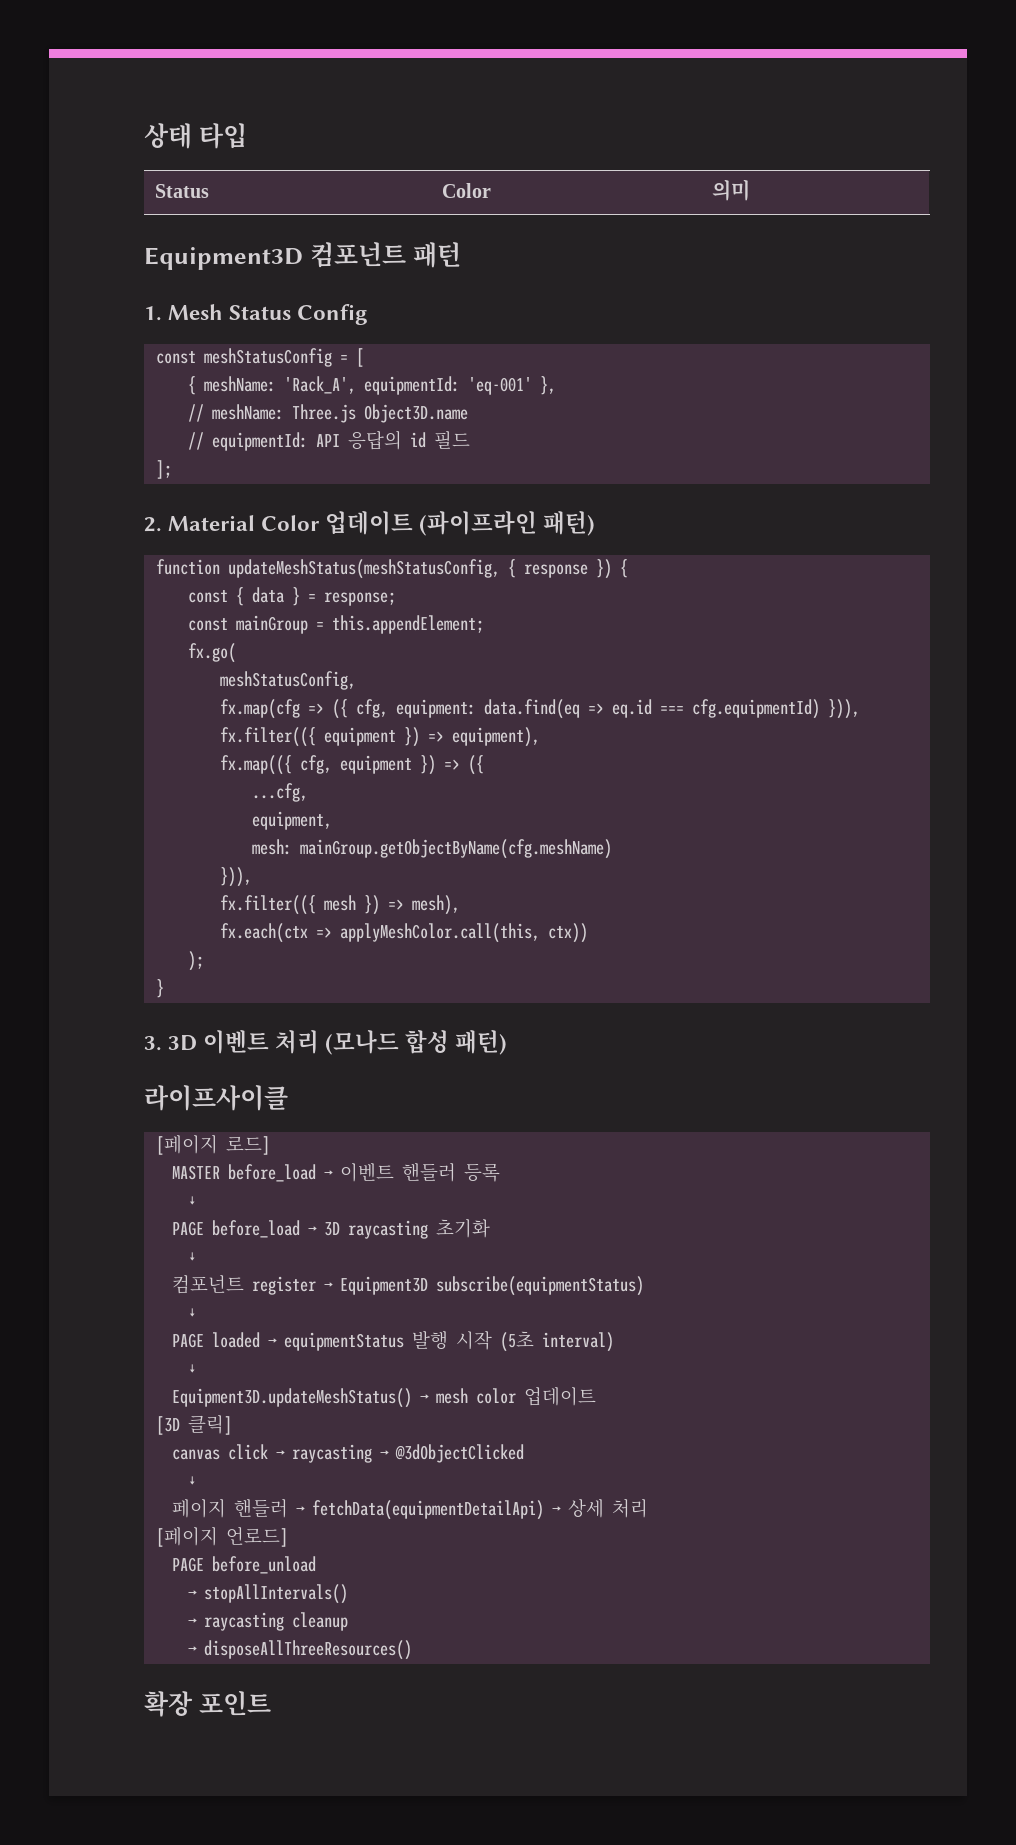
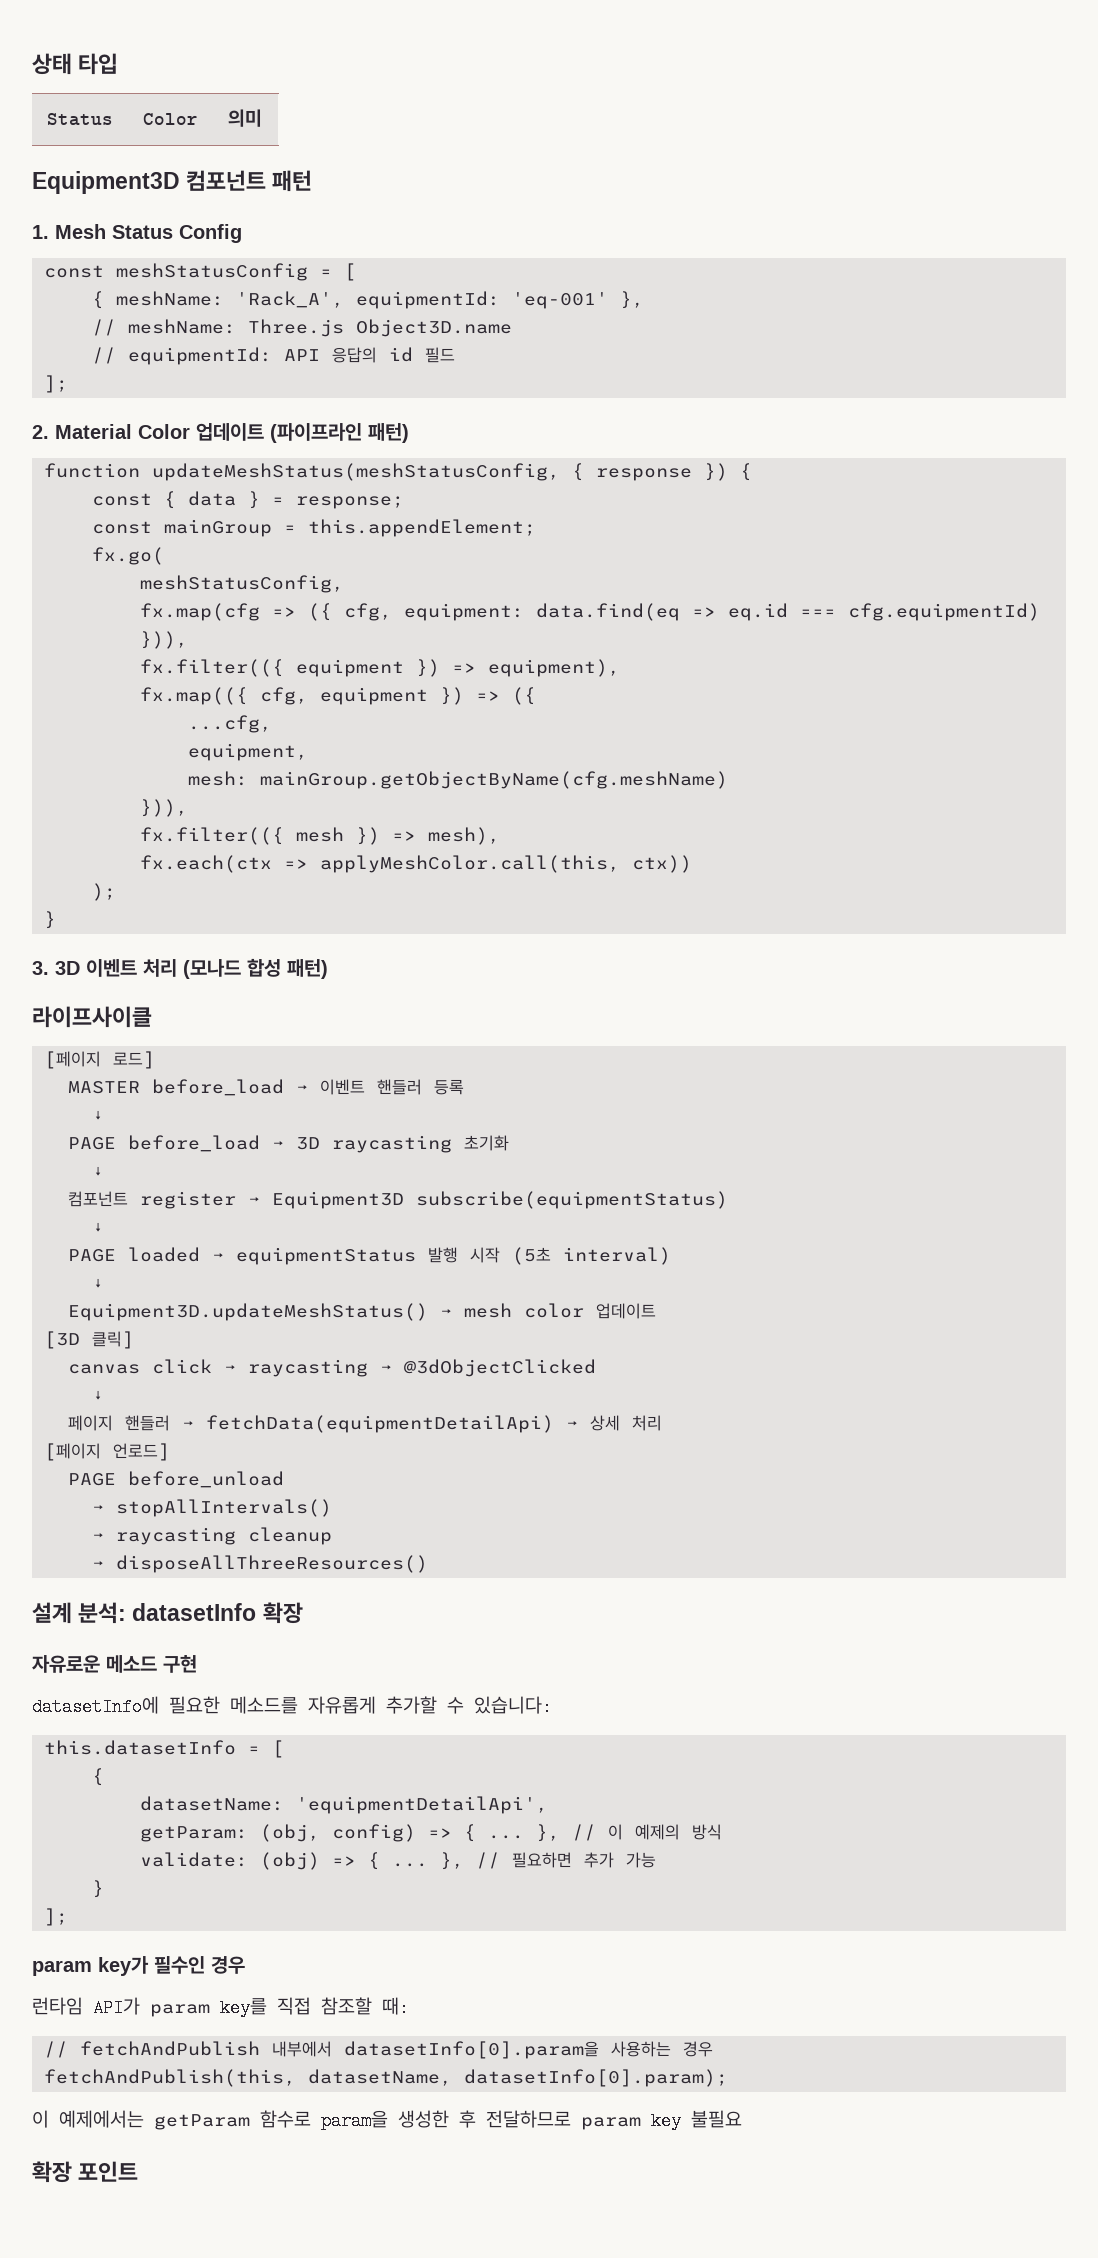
+ 설계 분석: datasetInfo 확장
+ 자유로운 메소드 구현
+ datasetInfo에 필요한 메소드를 자유롭게 추가할 수 있습니다:
+ this.datasetInfo = [
+ {
+ datasetName: 'equipmentDetailApi',
+ getParam: (obj, config) => { ... }, // 이 예제의 방식
+ validate: (obj) => { ... }, // 필요하면 추가 가능
+ }
+ ];
+ param key가 필수인 경우
+ 런타임 API가 param key를 직접 참조할 때:
+ // fetchAndPublish 내부에서 datasetInfo[0].param을 사용하는 경우
+ fetchAndPublish(this, datasetName, datasetInfo[0].param);
+ 이 예제에서는 getParam 함수로 param을 생성한 후 전달하므로 param key 불필요

